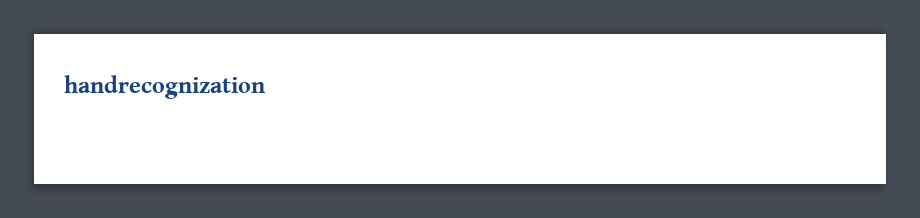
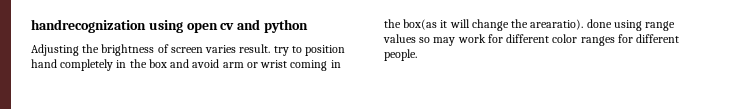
- handrecognization
+ handrecognization using open cv and python
+ Adjusting the brightness of screen varies result. try to position hand completely in the box and avoid arm or wrist coming in the box(as it will change the arearatio). done using range values so may work for different color ranges for different people.

